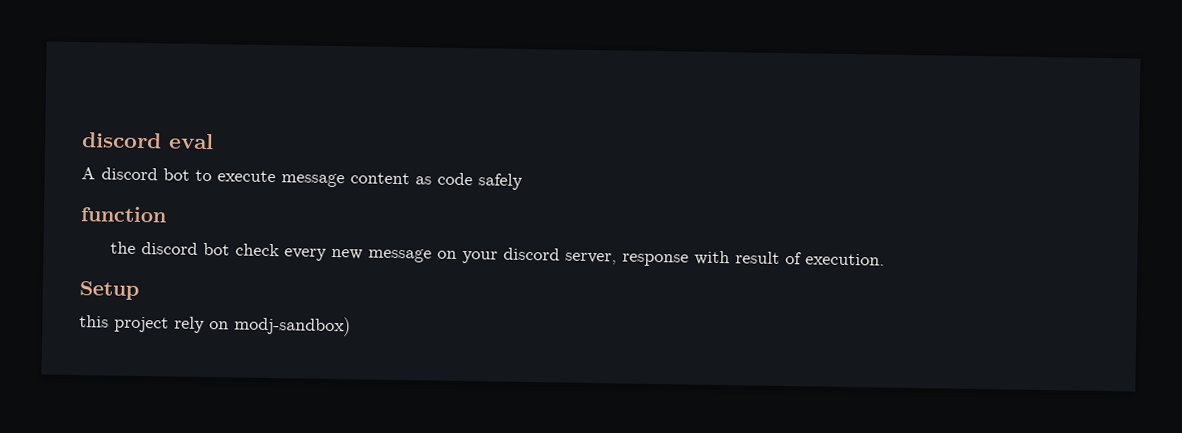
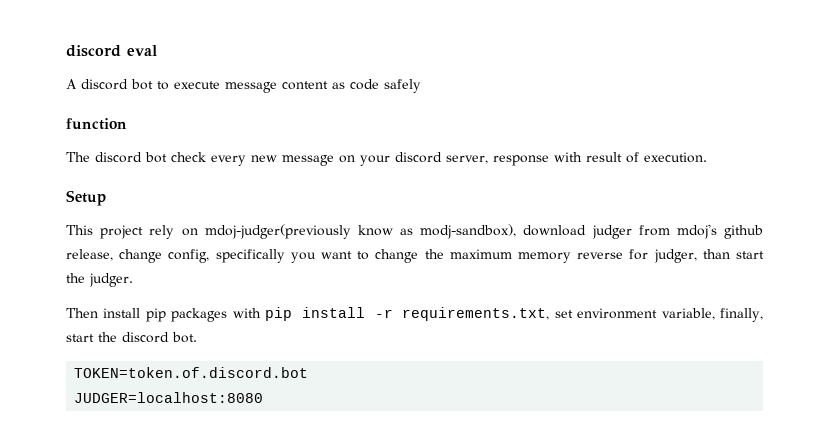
- the discord bot check every new message on your discord server, response with result of execution.
+ The discord bot check every new message on your discord server, response with result of execution.
- this project rely on modj-sandbox)
+ This project rely on mdoj-judger(previously know as modj-sandbox), download judger from mdoj's github release, change config, specifically you want to change the maximum memory reverse for judger, than start the judger.
+ Then install pip packages with pip install -r requirements.txt, set environment variable, finally, start the discord bot.
+ TOKEN=token.of.discord.bot
+ JUDGER=localhost:8080

